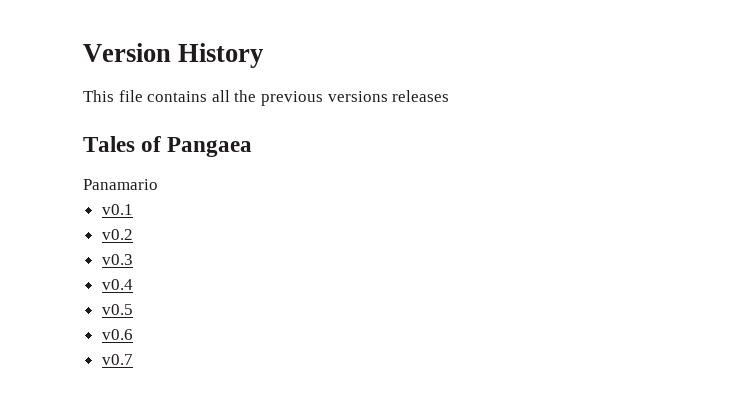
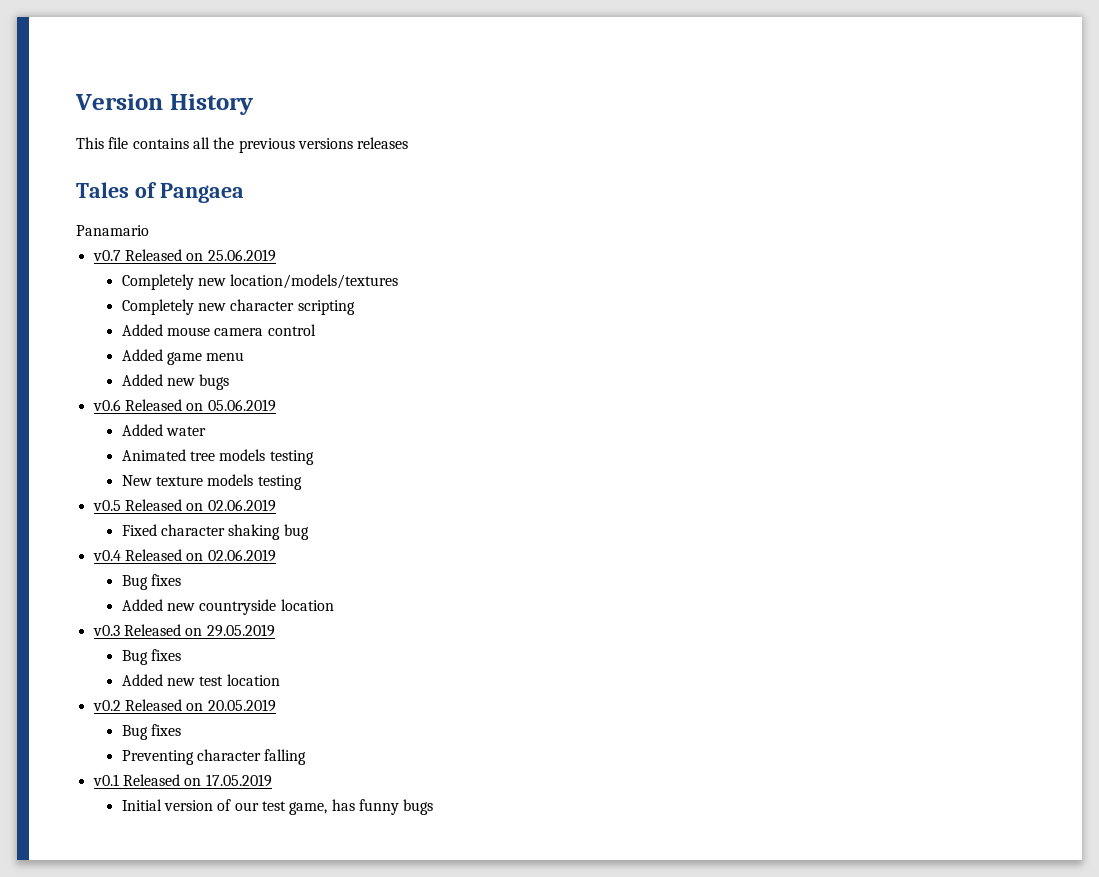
- v0.1
- v0.2
- v0.3
- v0.4
- v0.5
- v0.6
- v0.7
+ v0.7 Released on 25.06.2019
+ Completely new location/models/textures
+ Completely new character scripting
+ Added mouse camera control
+ Added game menu
+ Added new bugs
+ v0.6 Released on 05.06.2019
+ Added water
+ Animated tree models testing
+ New texture models testing
+ v0.5 Released on 02.06.2019
+ Fixed character shaking bug
+ v0.4 Released on 02.06.2019
+ Bug fixes
+ Added new countryside location
+ v0.3 Released on 29.05.2019
+ Bug fixes
+ Added new test location
+ v0.2 Released on 20.05.2019
+ Bug fixes
+ Preventing character falling
+ v0.1 Released on 17.05.2019
+ Initial version of our test game, has funny bugs

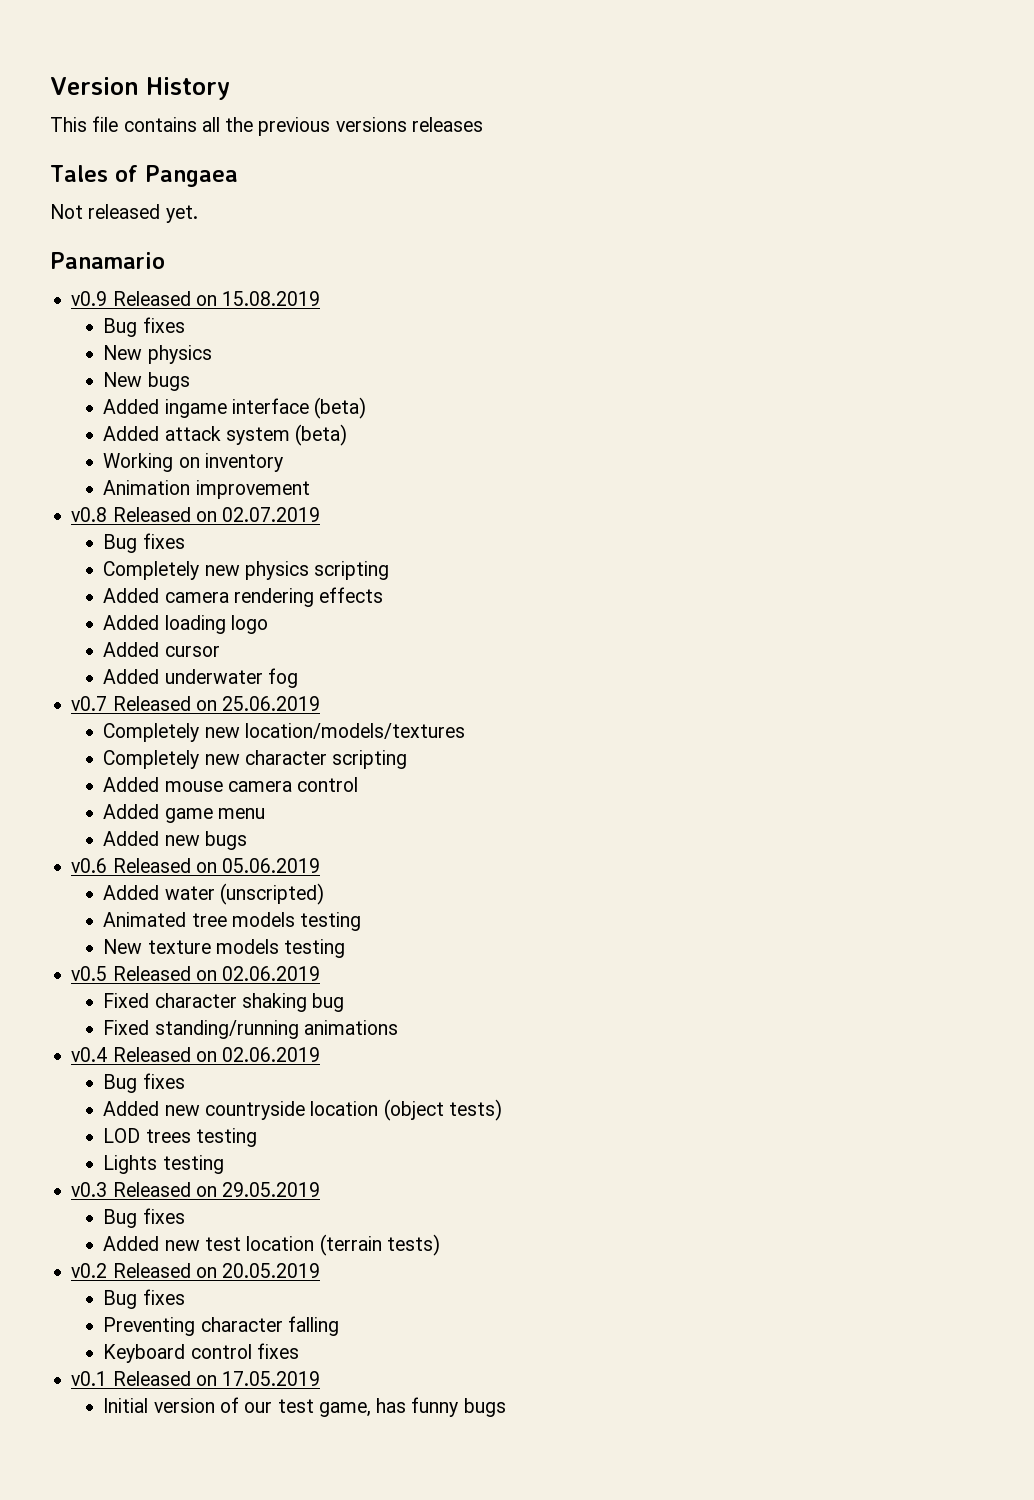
+ Not released yet.
  Panamario
+ v0.9 Released on 15.08.2019
+ Bug fixes
+ New physics
+ New bugs
+ Added ingame interface (beta)
+ Added attack system (beta)
+ Working on inventory
+ Animation improvement
+ v0.8 Released on 02.07.2019
+ Bug fixes
+ Completely new physics scripting
+ Added camera rendering effects
+ Added loading logo
+ Added cursor
+ Added underwater fog
- Added water
+ Added water (unscripted)
+ Fixed standing/running animations
- Added new countryside location
+ Added new countryside location (object tests)
+ LOD trees testing
+ Lights testing
- Added new test location
+ Added new test location (terrain tests)
+ Keyboard control fixes

